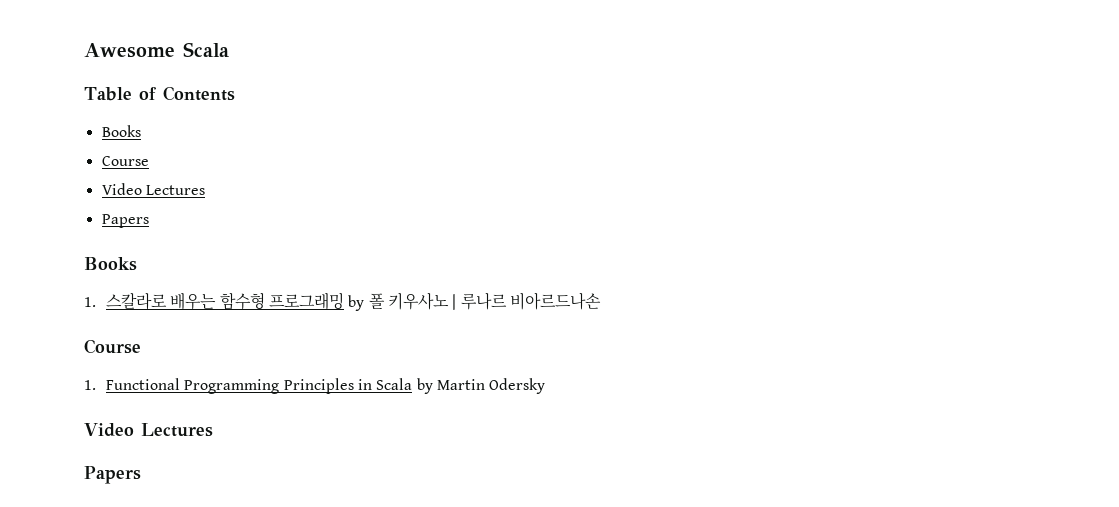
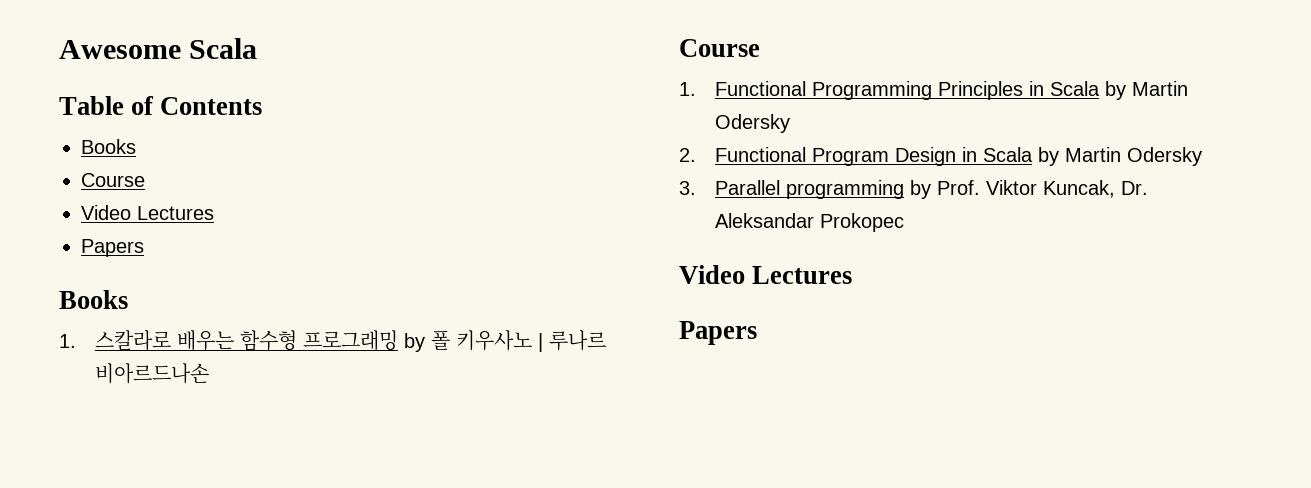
+ 2. Functional Program Design in Scala by Martin Odersky
+ 3. Parallel programming by Prof. Viktor Kuncak, Dr. Aleksandar Prokopec

